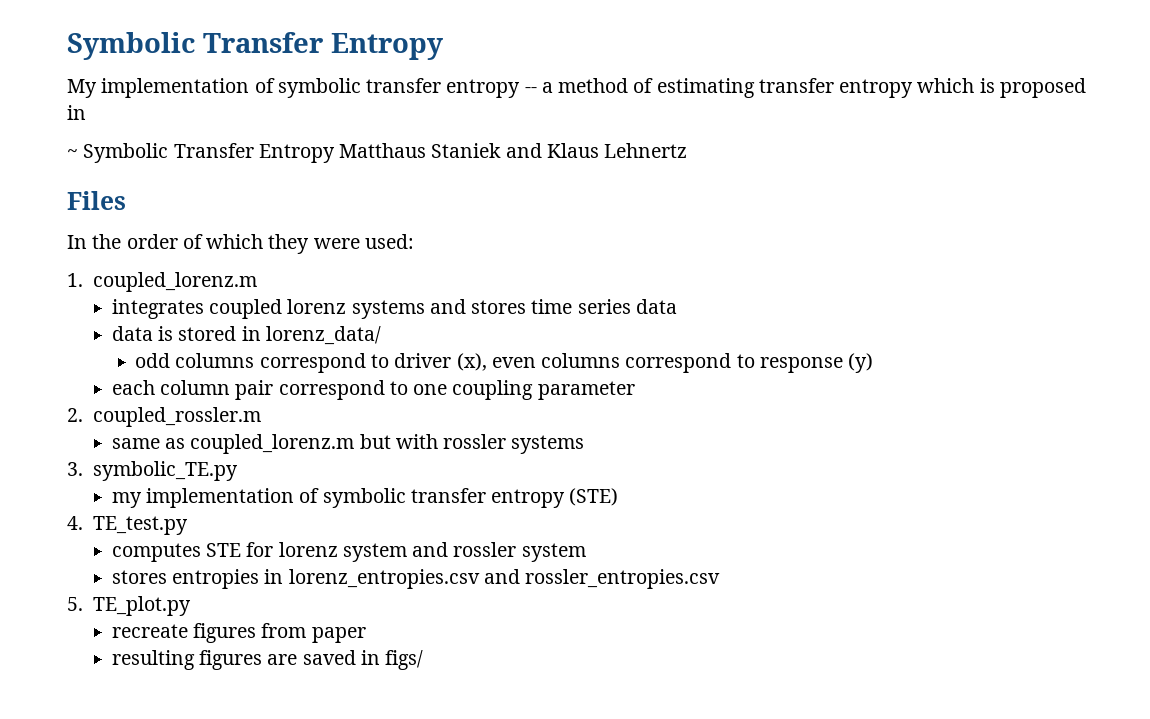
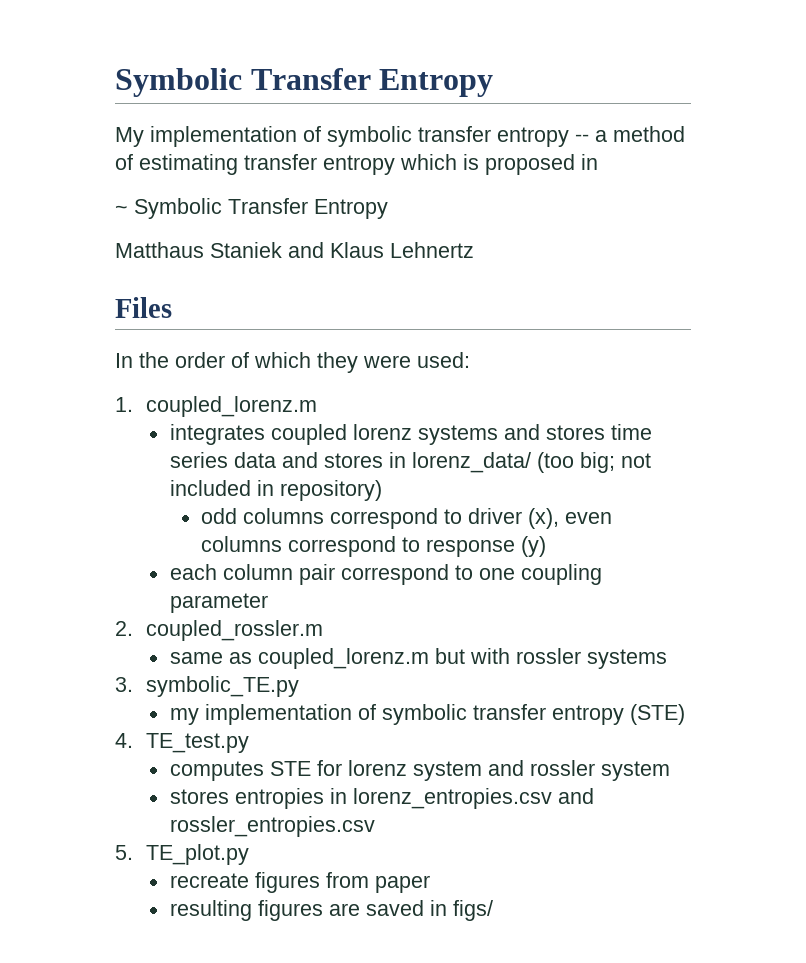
- ~ Symbolic Transfer Entropy Matthaus Staniek and Klaus Lehnertz
+ ~ Symbolic Transfer Entropy
+ Matthaus Staniek and Klaus Lehnertz
- integrates coupled lorenz systems and stores time series data
- data is stored in lorenz_data/
+ integrates coupled lorenz systems and stores time series data and stores in lorenz_data/ (too big; not included in repository)

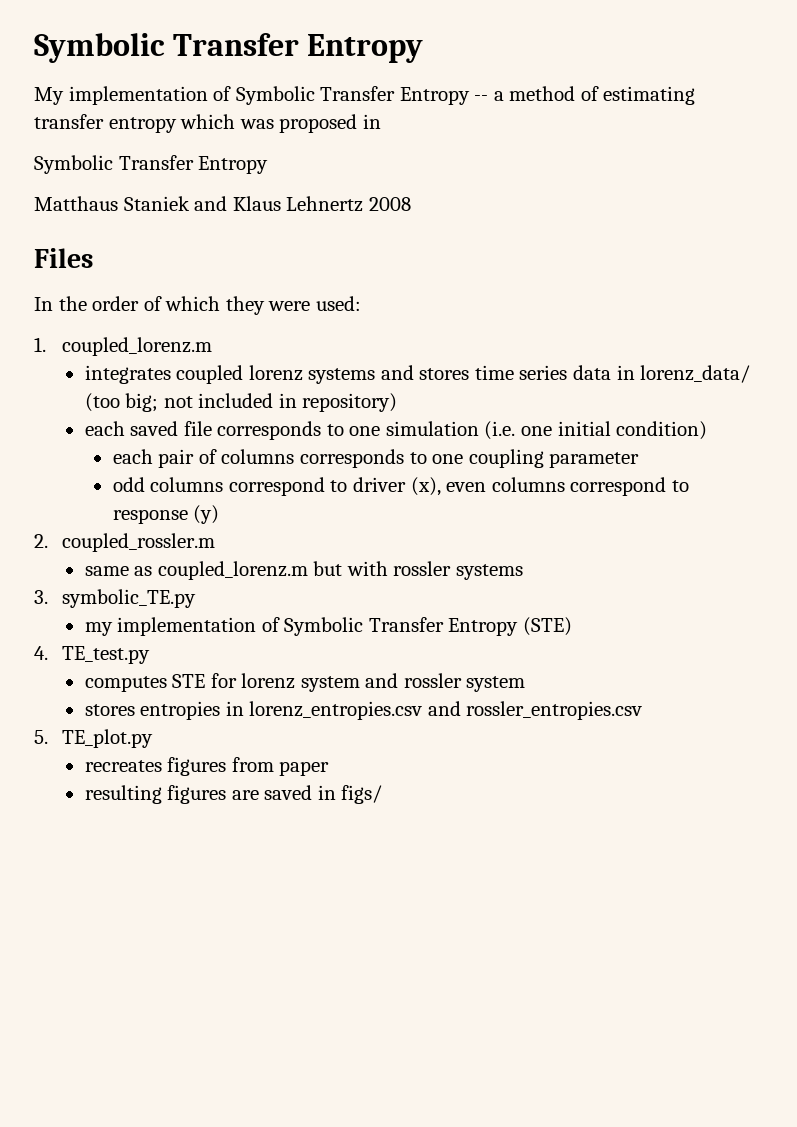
- My implementation of symbolic transfer entropy -- a method of estimating transfer entropy which is proposed in
- ~ Symbolic Transfer Entropy
+ My implementation of Symbolic Transfer Entropy -- a method of estimating transfer entropy which was proposed in
+ Symbolic Transfer Entropy
- Matthaus Staniek and Klaus Lehnertz
+ Matthaus Staniek and Klaus Lehnertz 2008
- integrates coupled lorenz systems and stores time series data and stores in lorenz_data/ (too big; not included in repository)
+ integrates coupled lorenz systems and stores time series data in lorenz_data/ (too big; not included in repository)
+ each saved file corresponds to one simulation (i.e. one initial condition)
+ each pair of columns corresponds to one coupling parameter
- each column pair correspond to one coupling parameter
- my implementation of symbolic transfer entropy (STE)
+ my implementation of Symbolic Transfer Entropy (STE)
- recreate figures from paper
+ recreates figures from paper

